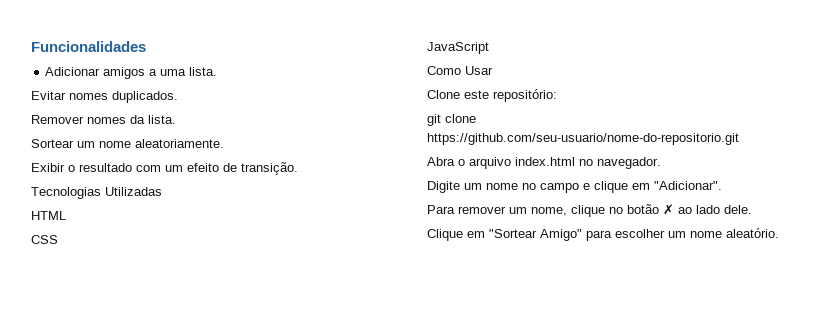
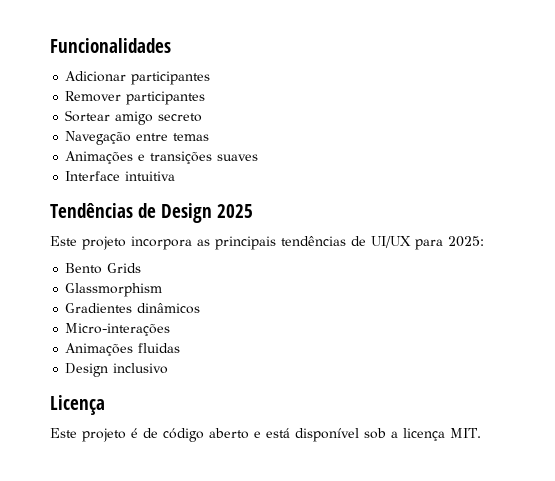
- Adicionar amigos a uma lista.
- Evitar nomes duplicados.
- Remover nomes da lista.
- Sortear um nome aleatoriamente.
- Exibir o resultado com um efeito de transição.
- Tecnologias Utilizadas
- HTML
- CSS
- JavaScript
- Como Usar
- Clone este repositório:
- git clone https://github.com/seu-usuario/nome-do-repositorio.git
- Abra o arquivo index.html no navegador.
- Digite um nome no campo e clique em "Adicionar".
- Para remover um nome, clique no botão ✗ ao lado dele.
- Clique em "Sortear Amigo" para escolher um nome aleatório.
+ Adicionar participantes
+ Remover participantes
+ Sortear amigo secreto
+ Navegação entre temas
+ Animações e transições suaves
+ Interface intuitiva
+ Tendências de Design 2025
+ Este projeto incorpora as principais tendências de UI/UX para 2025:
+ Bento Grids
+ Glassmorphism
+ Gradientes dinâmicos
+ Micro-interações
+ Animações fluidas
+ Design inclusivo
+ Licença
+ Este projeto é de código aberto e está disponível sob a licença MIT.

